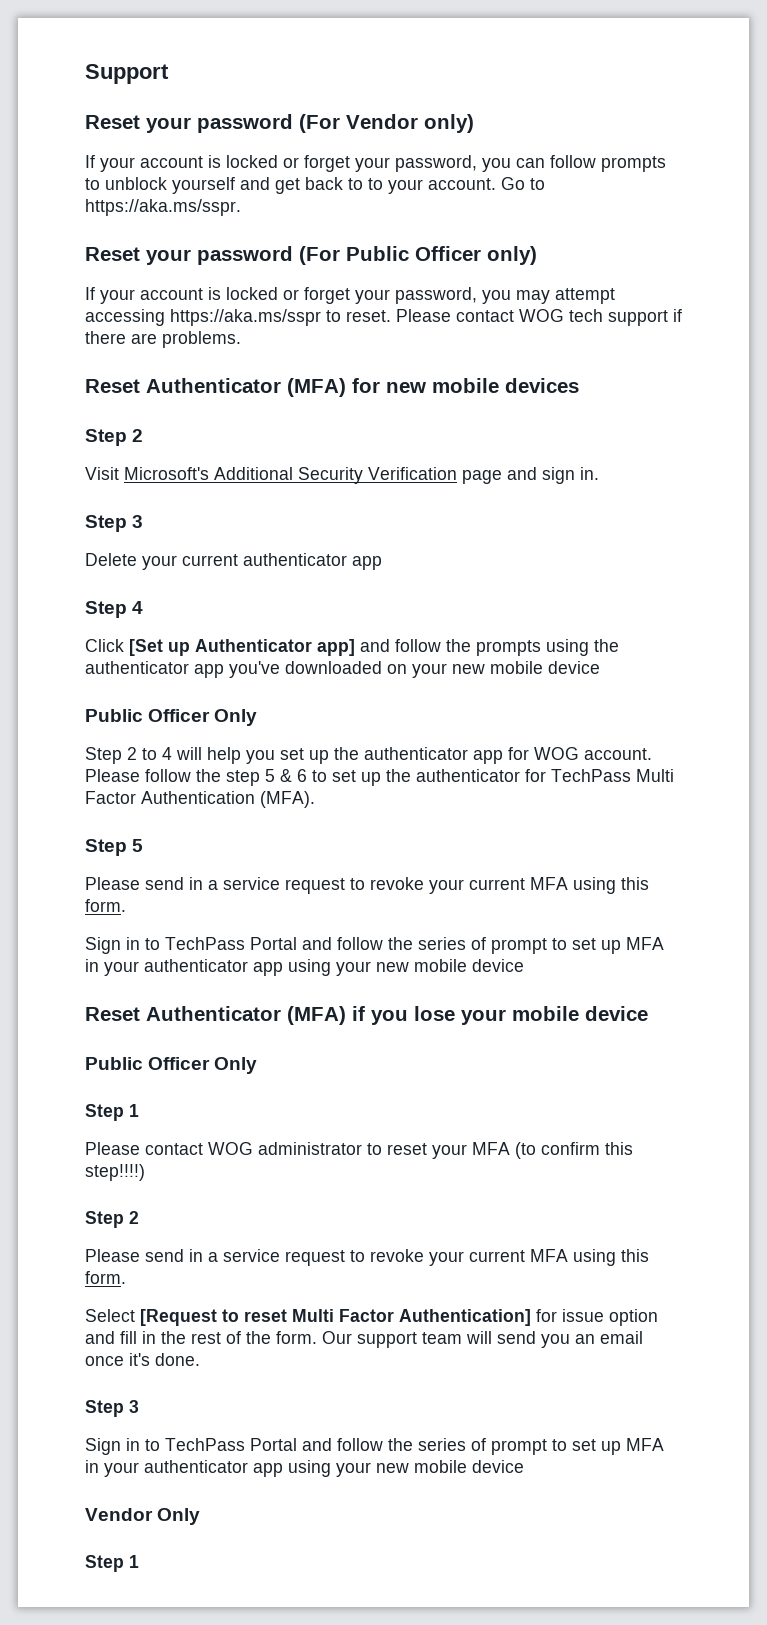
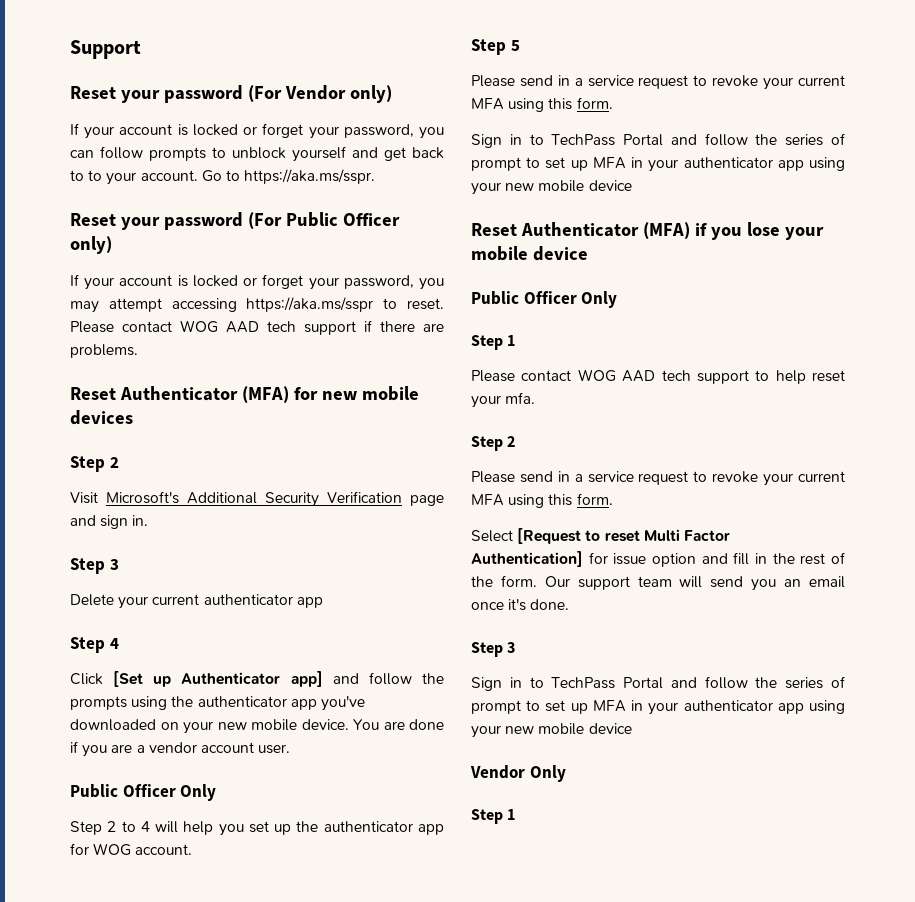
- Please contact WOG tech support if there are problems.
+ Please contact WOG AAD tech support if there are problems.
- Click [Set up Authenticator app] and follow the prompts using the authenticator app you've downloaded on your new mobile device
+ Click [Set up Authenticator app] and follow the prompts using the authenticator app you've downloaded on your new mobile device. You are done if you are a vendor account user.
- Please follow the step 5 & 6 to set up the authenticator for TechPass Multi Factor Authentication (MFA).
- Please contact WOG administrator to reset your MFA (to confirm this step!!!!)
+ Please contact WOG AAD tech support to help reset your mfa.

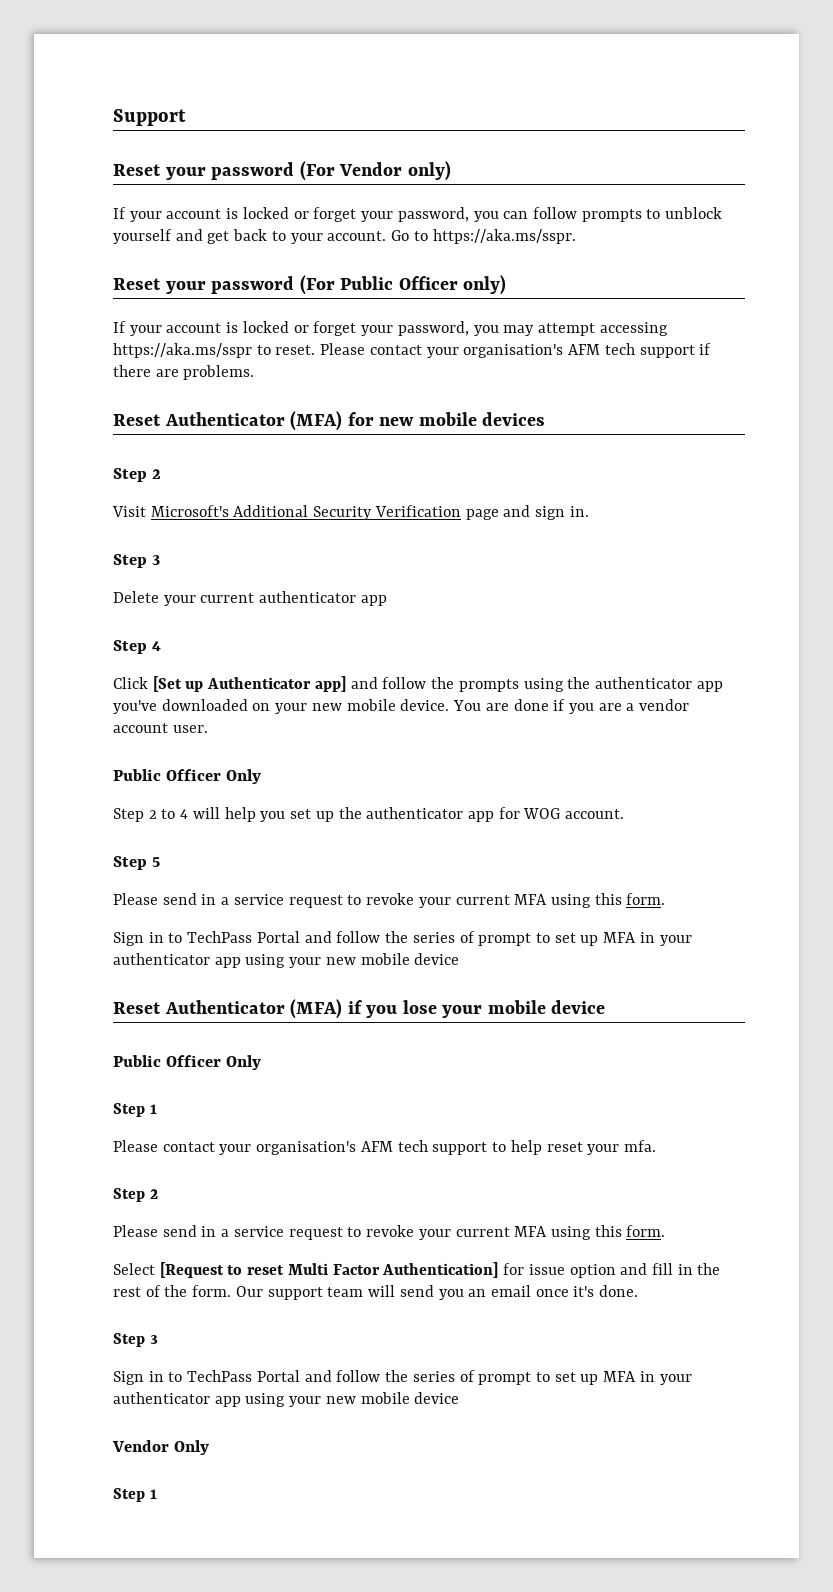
- If your account is locked or forget your password, you can follow prompts to unblock yourself and get back to to your account.
+ If your account is locked or forget your password, you can follow prompts to unblock yourself and get back to your account.
- Please contact WOG AAD tech support if there are problems.
+ Please contact your organisation's AFM tech support if there are problems.
- Please contact WOG AAD tech support to help reset your mfa.
+ Please contact your organisation's AFM tech support to help reset your mfa.

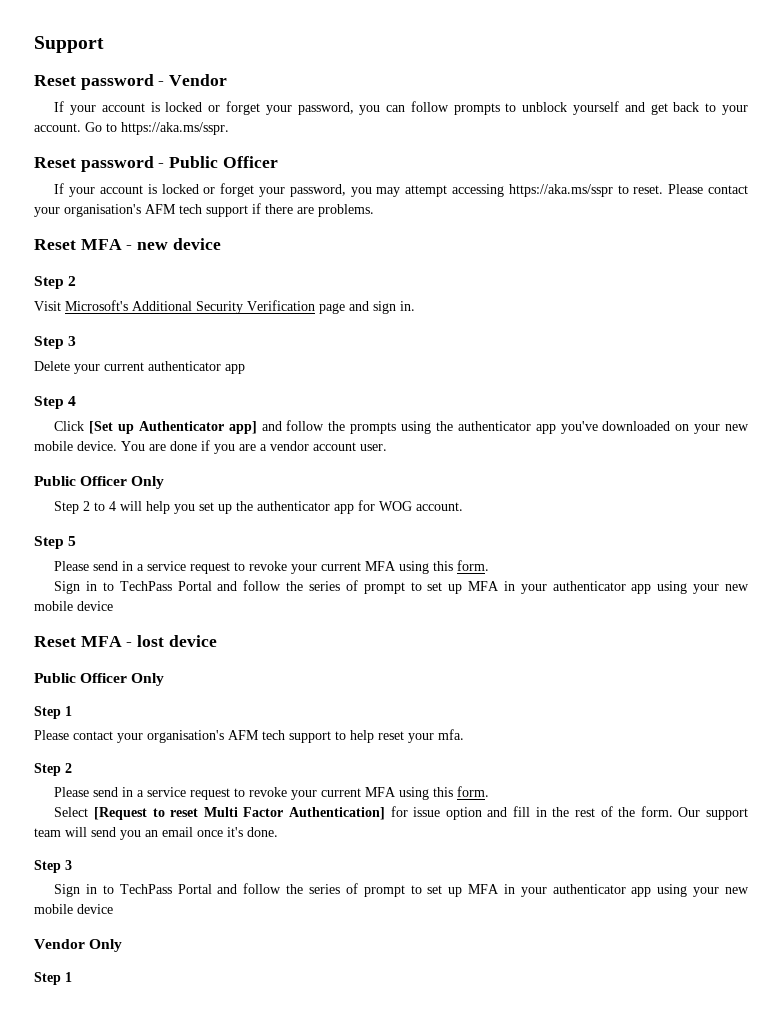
- Reset your password (For Vendor only)
+ Reset password - Vendor
- Reset your password (For Public Officer only)
+ Reset password - Public Officer
- Reset Authenticator (MFA) for new mobile devices
+ Reset MFA - new device
- Reset Authenticator (MFA) if you lose your mobile device
+ Reset MFA - lost device

